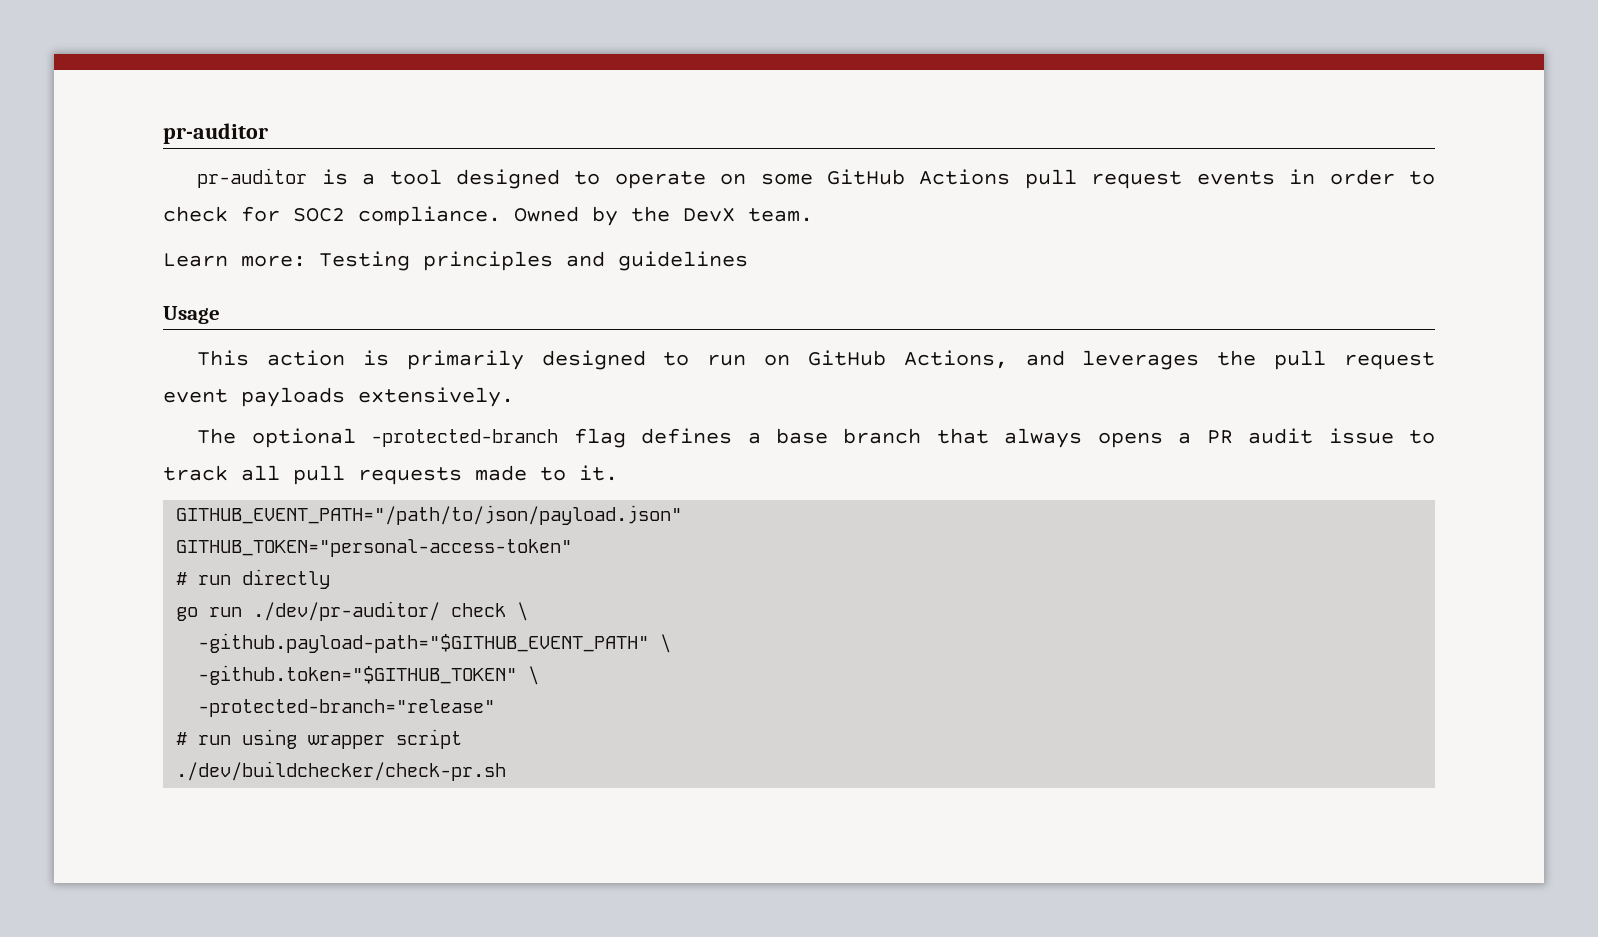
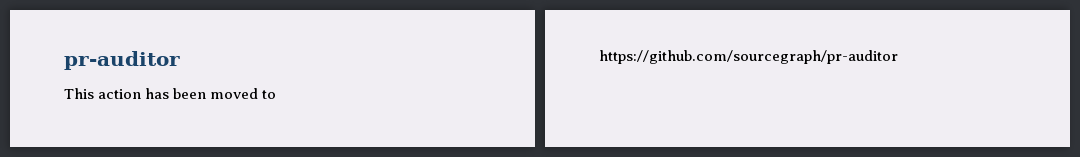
- pr-auditor is a tool designed to operate on some GitHub Actions pull request events in order to check for SOC2 compliance. Owned by the DevX team.
- Learn more: Testing principles and guidelines
- Usage
- This action is primarily designed to run on GitHub Actions, and leverages the pull request event payloads extensively.
- The optional -protected-branch flag defines a base branch that always opens a PR audit issue to track all pull requests made to it.
- GITHUB_EVENT_PATH="/path/to/json/payload.json"
- GITHUB_TOKEN="personal-access-token"
- # run directly
- go run ./dev/pr-auditor/ check \
- -github.payload-path="$GITHUB_EVENT_PATH" \
- -github.token="$GITHUB_TOKEN" \
- -protected-branch="release"
- # run using wrapper script
- ./dev/buildchecker/check-pr.sh
+ This action has been moved to https://github.com/sourcegraph/pr-auditor

